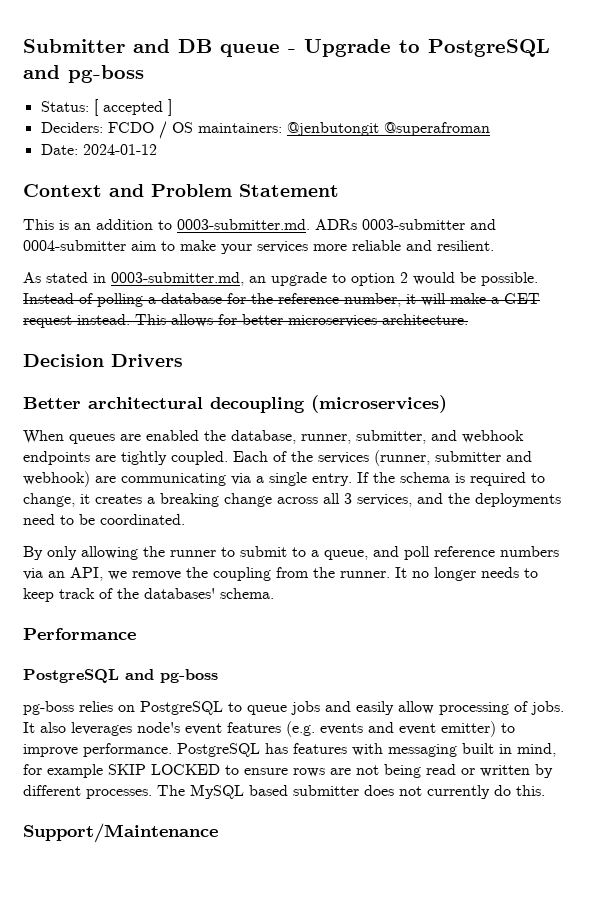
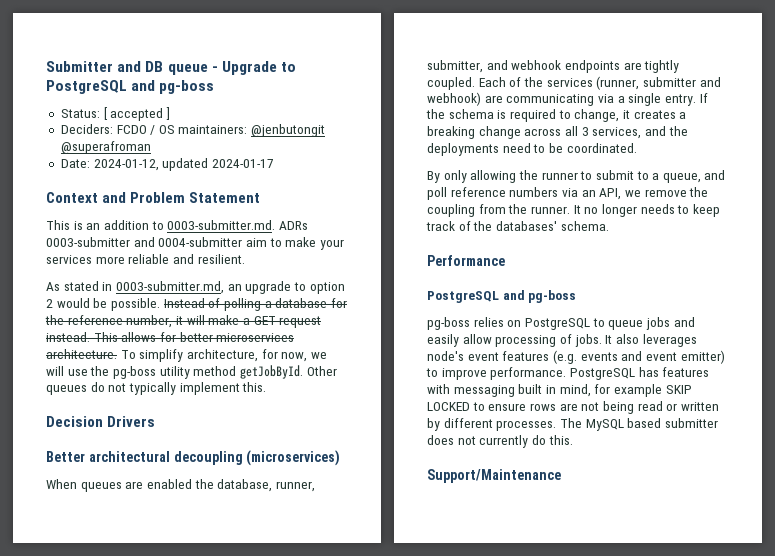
- Date: 2024-01-12
+ Date: 2024-01-12, updated 2024-01-17
+ To simplify architecture, for now, we will use the pg-boss utility method getJobById. Other queues do not typically implement this.

